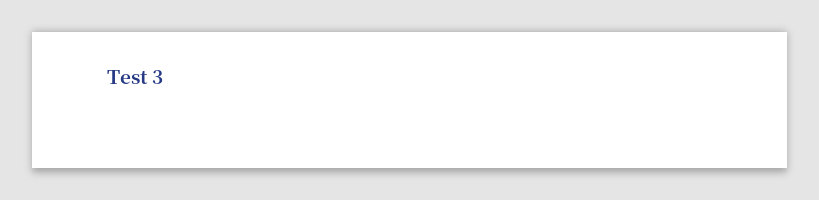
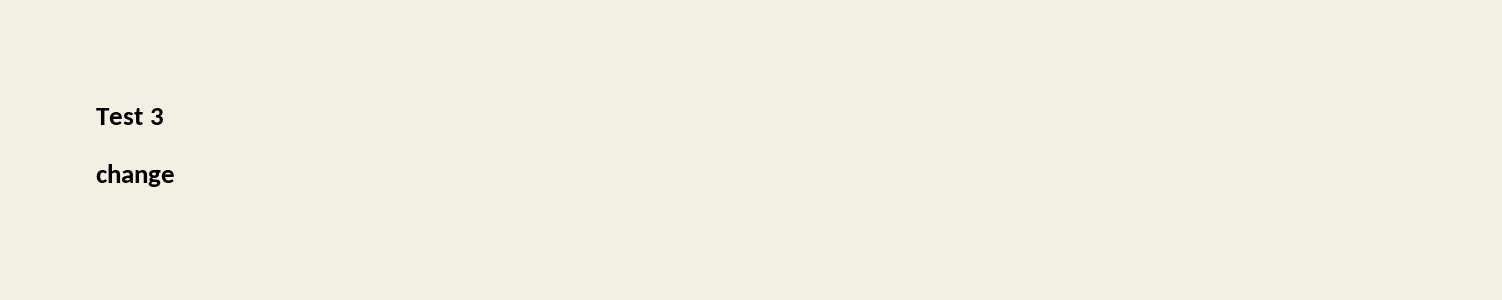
+ change

